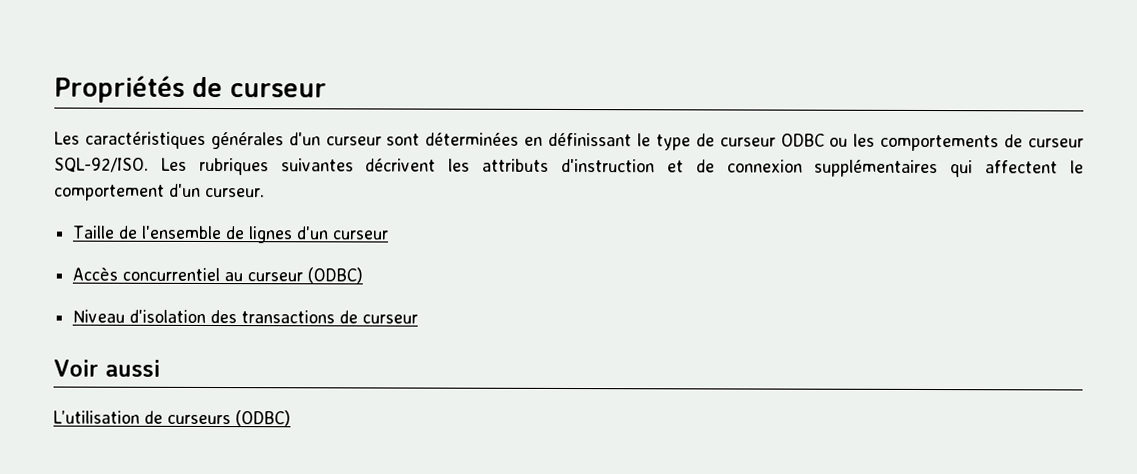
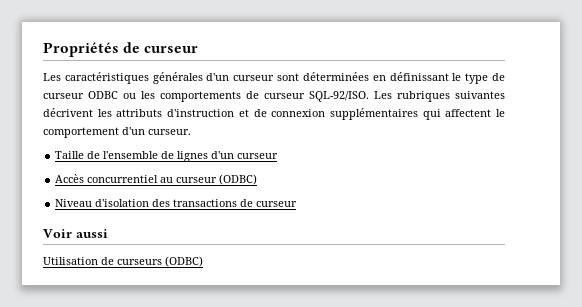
- L’utilisation de curseurs (ODBC)
+ Utilisation de curseurs (ODBC)

